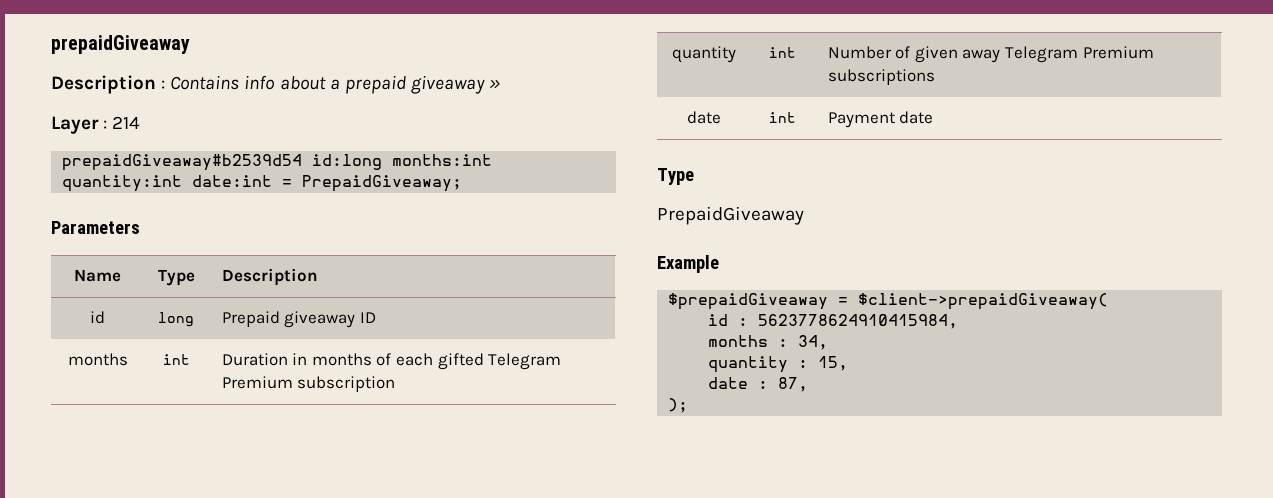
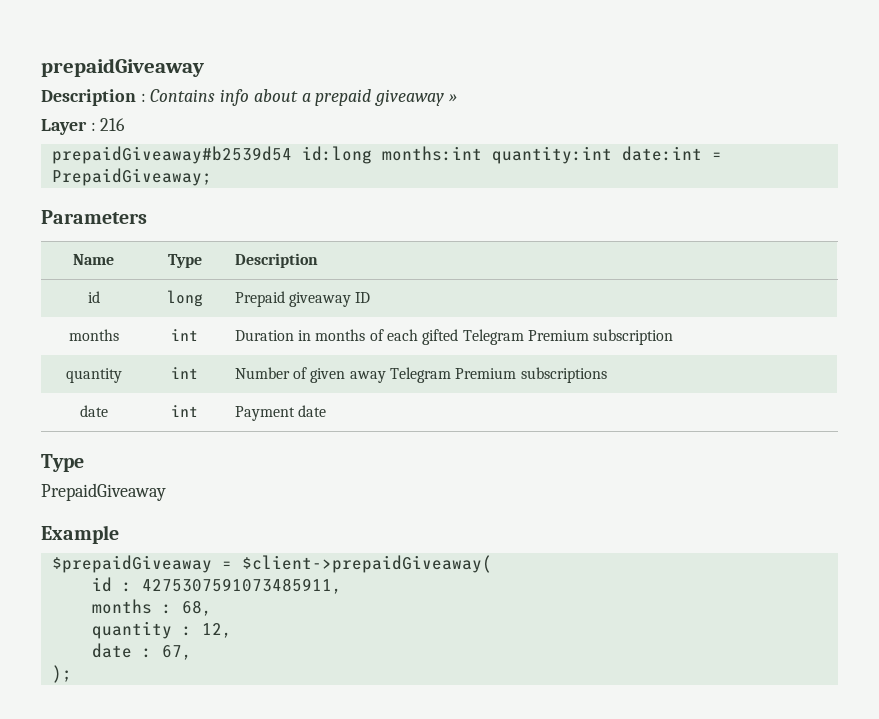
- Layer : 214
+ Layer : 216
- id : 5623778624910415984,
+ id : 4275307591073485911,
- months : 34,
+ months : 68,
- quantity : 15,
+ quantity : 12,
- date : 87,
+ date : 67,

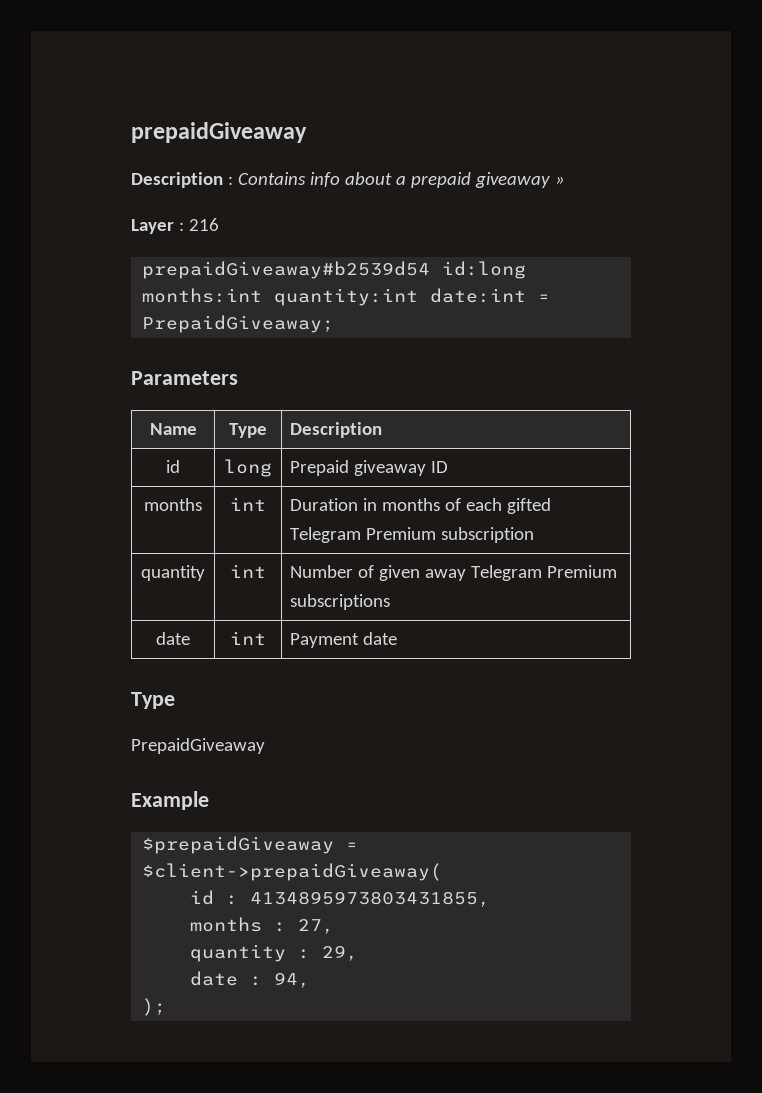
- id : 4275307591073485911,
+ id : 4134895973803431855,
- months : 68,
+ months : 27,
- quantity : 12,
+ quantity : 29,
- date : 67,
+ date : 94,

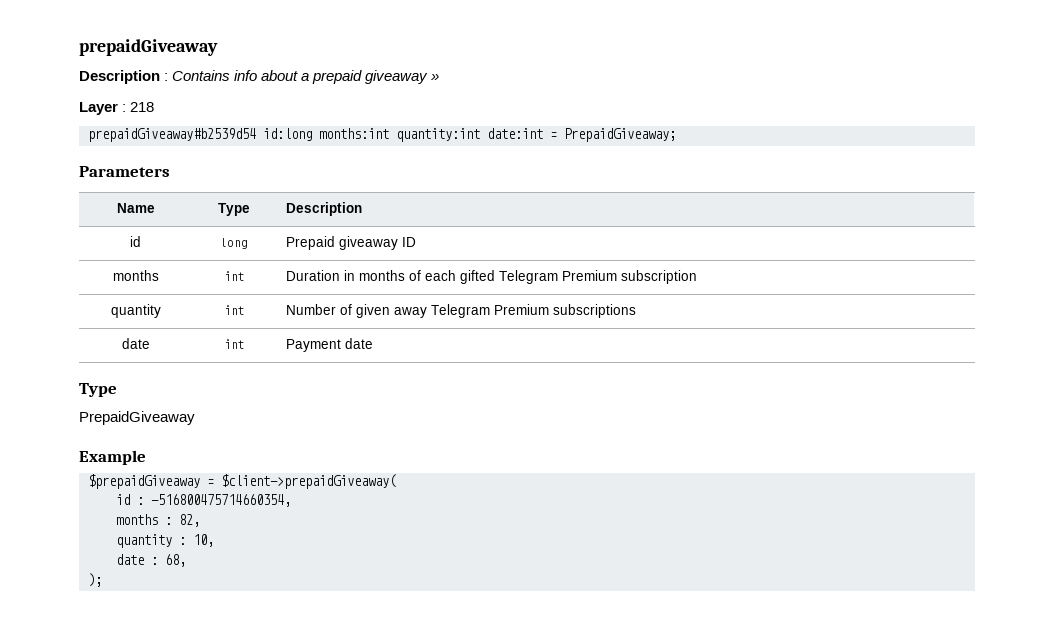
- Layer : 216
+ Layer : 218
- id : 4134895973803431855,
+ id : -516800475714660354,
- months : 27,
+ months : 82,
- quantity : 29,
+ quantity : 10,
- date : 94,
+ date : 68,

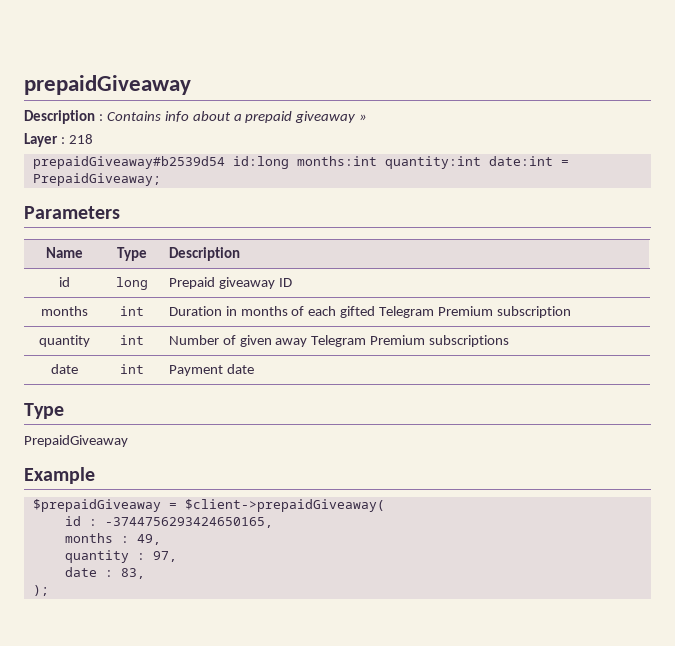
- id : -516800475714660354,
+ id : -3744756293424650165,
- months : 82,
+ months : 49,
- quantity : 10,
+ quantity : 97,
- date : 68,
+ date : 83,

